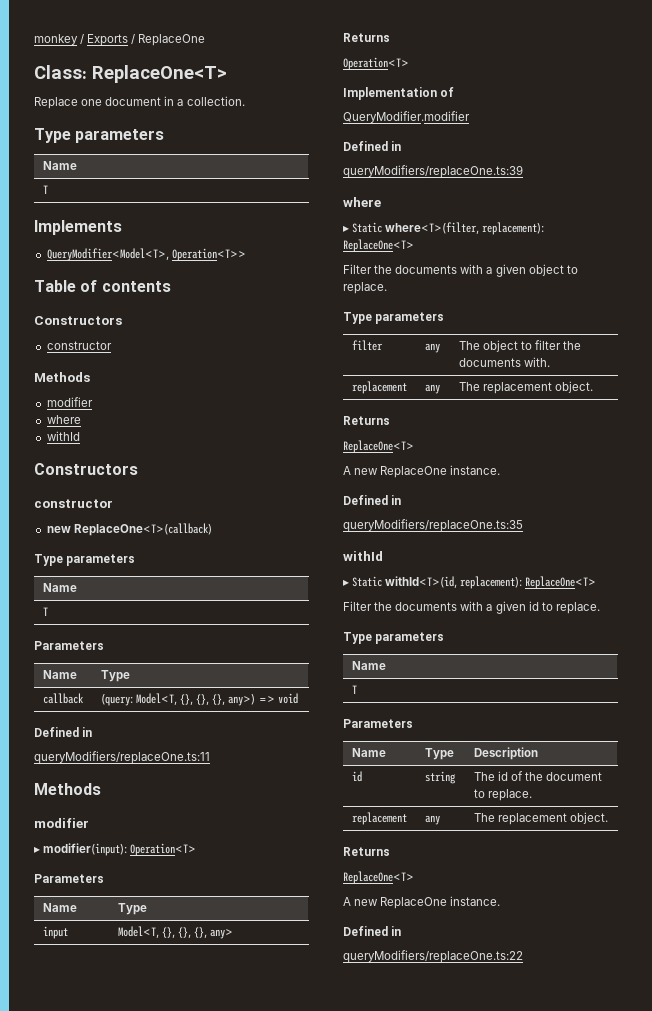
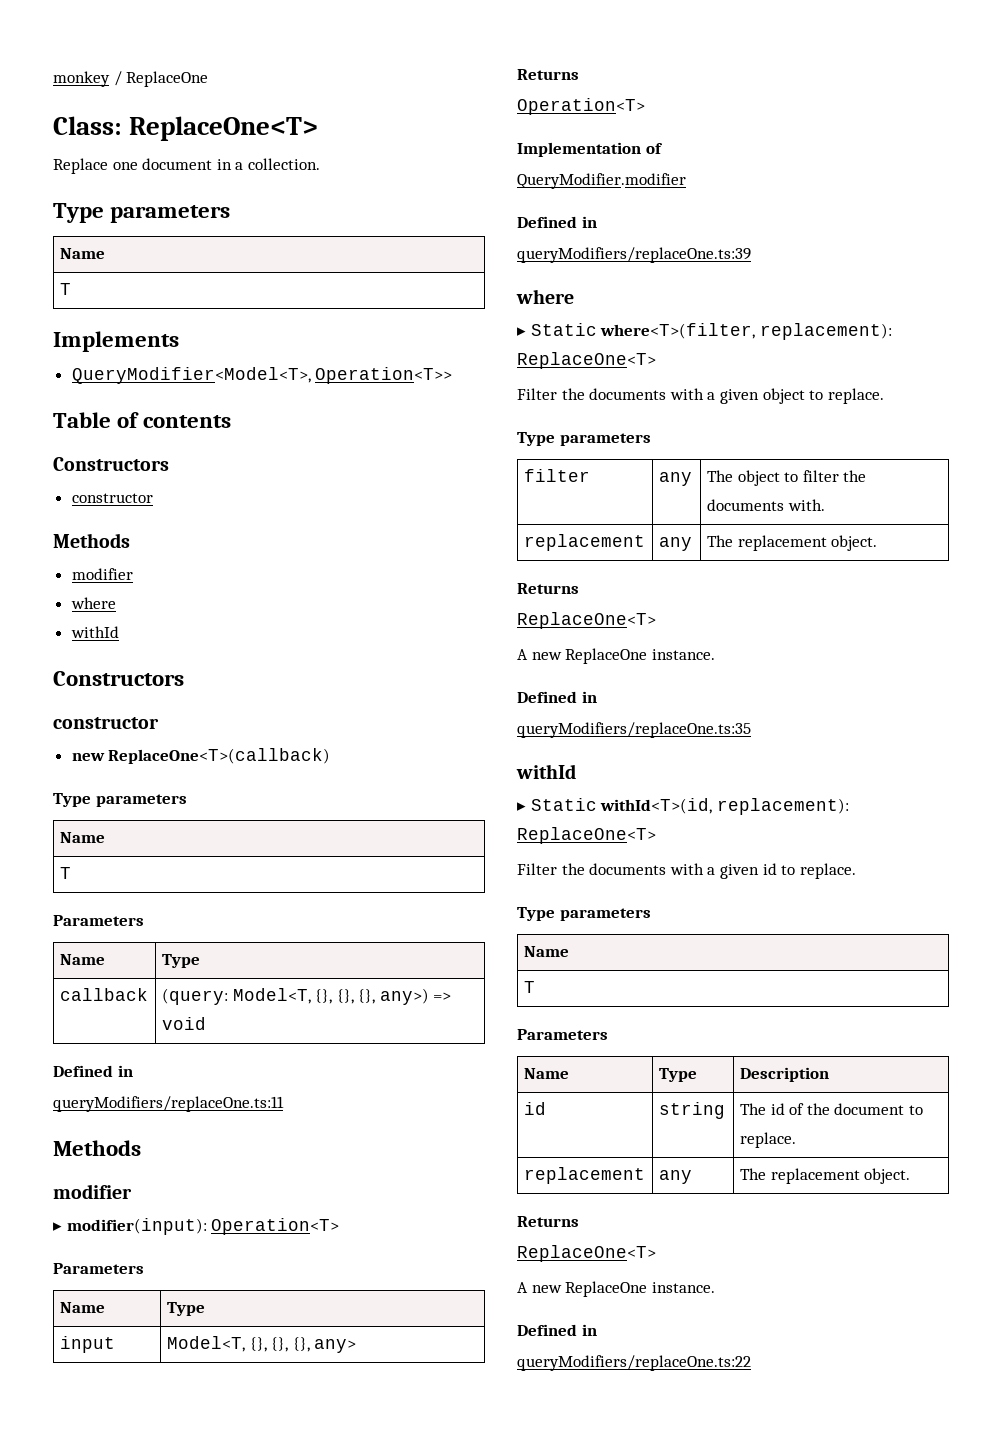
- monkey / Exports / ReplaceOne
+ monkey / ReplaceOne

